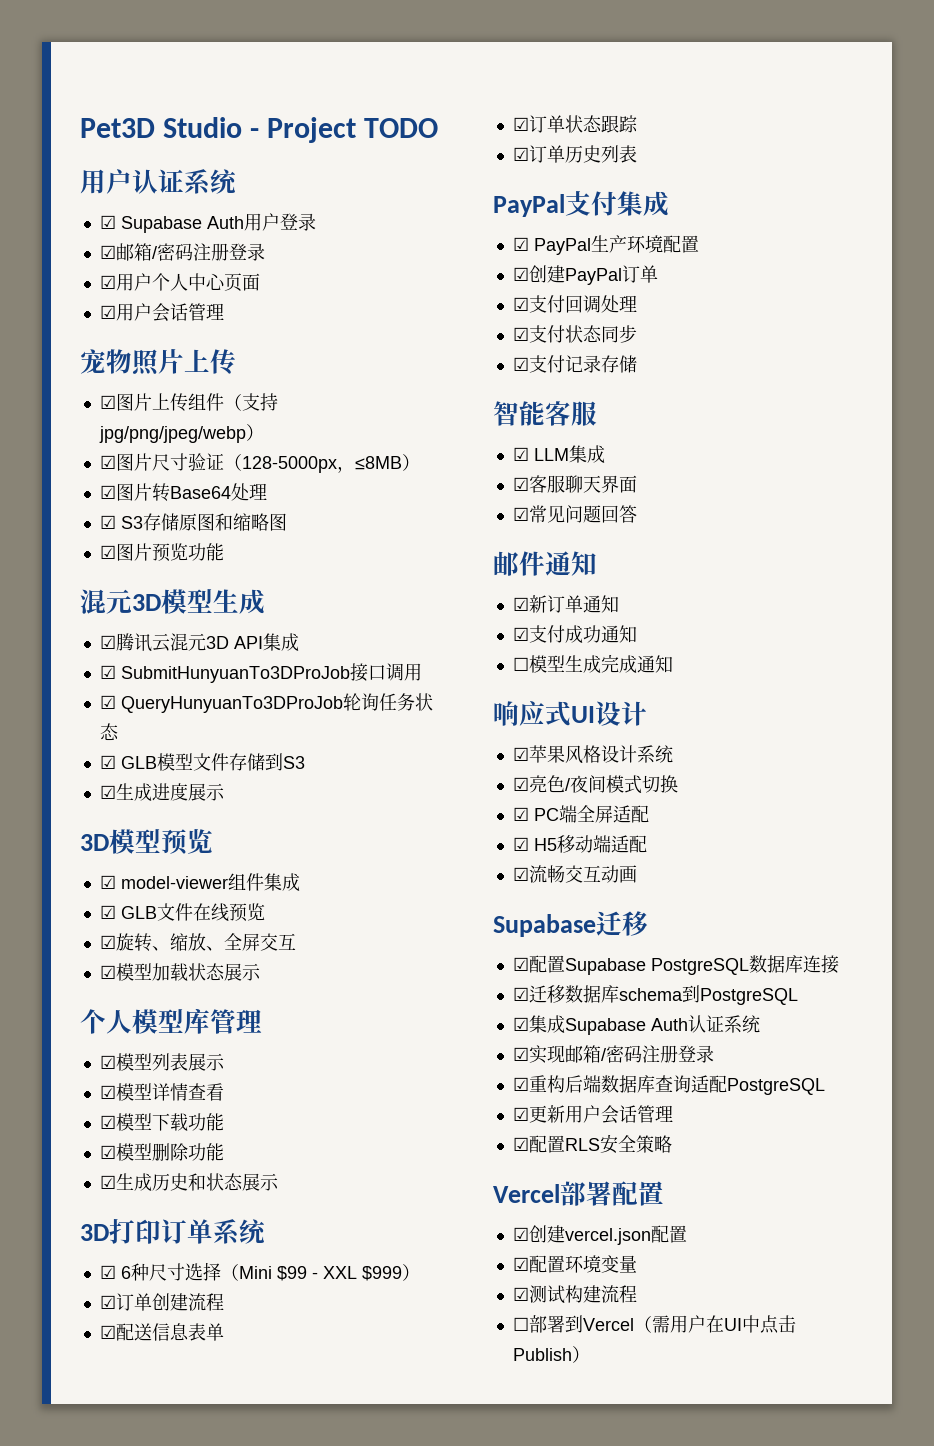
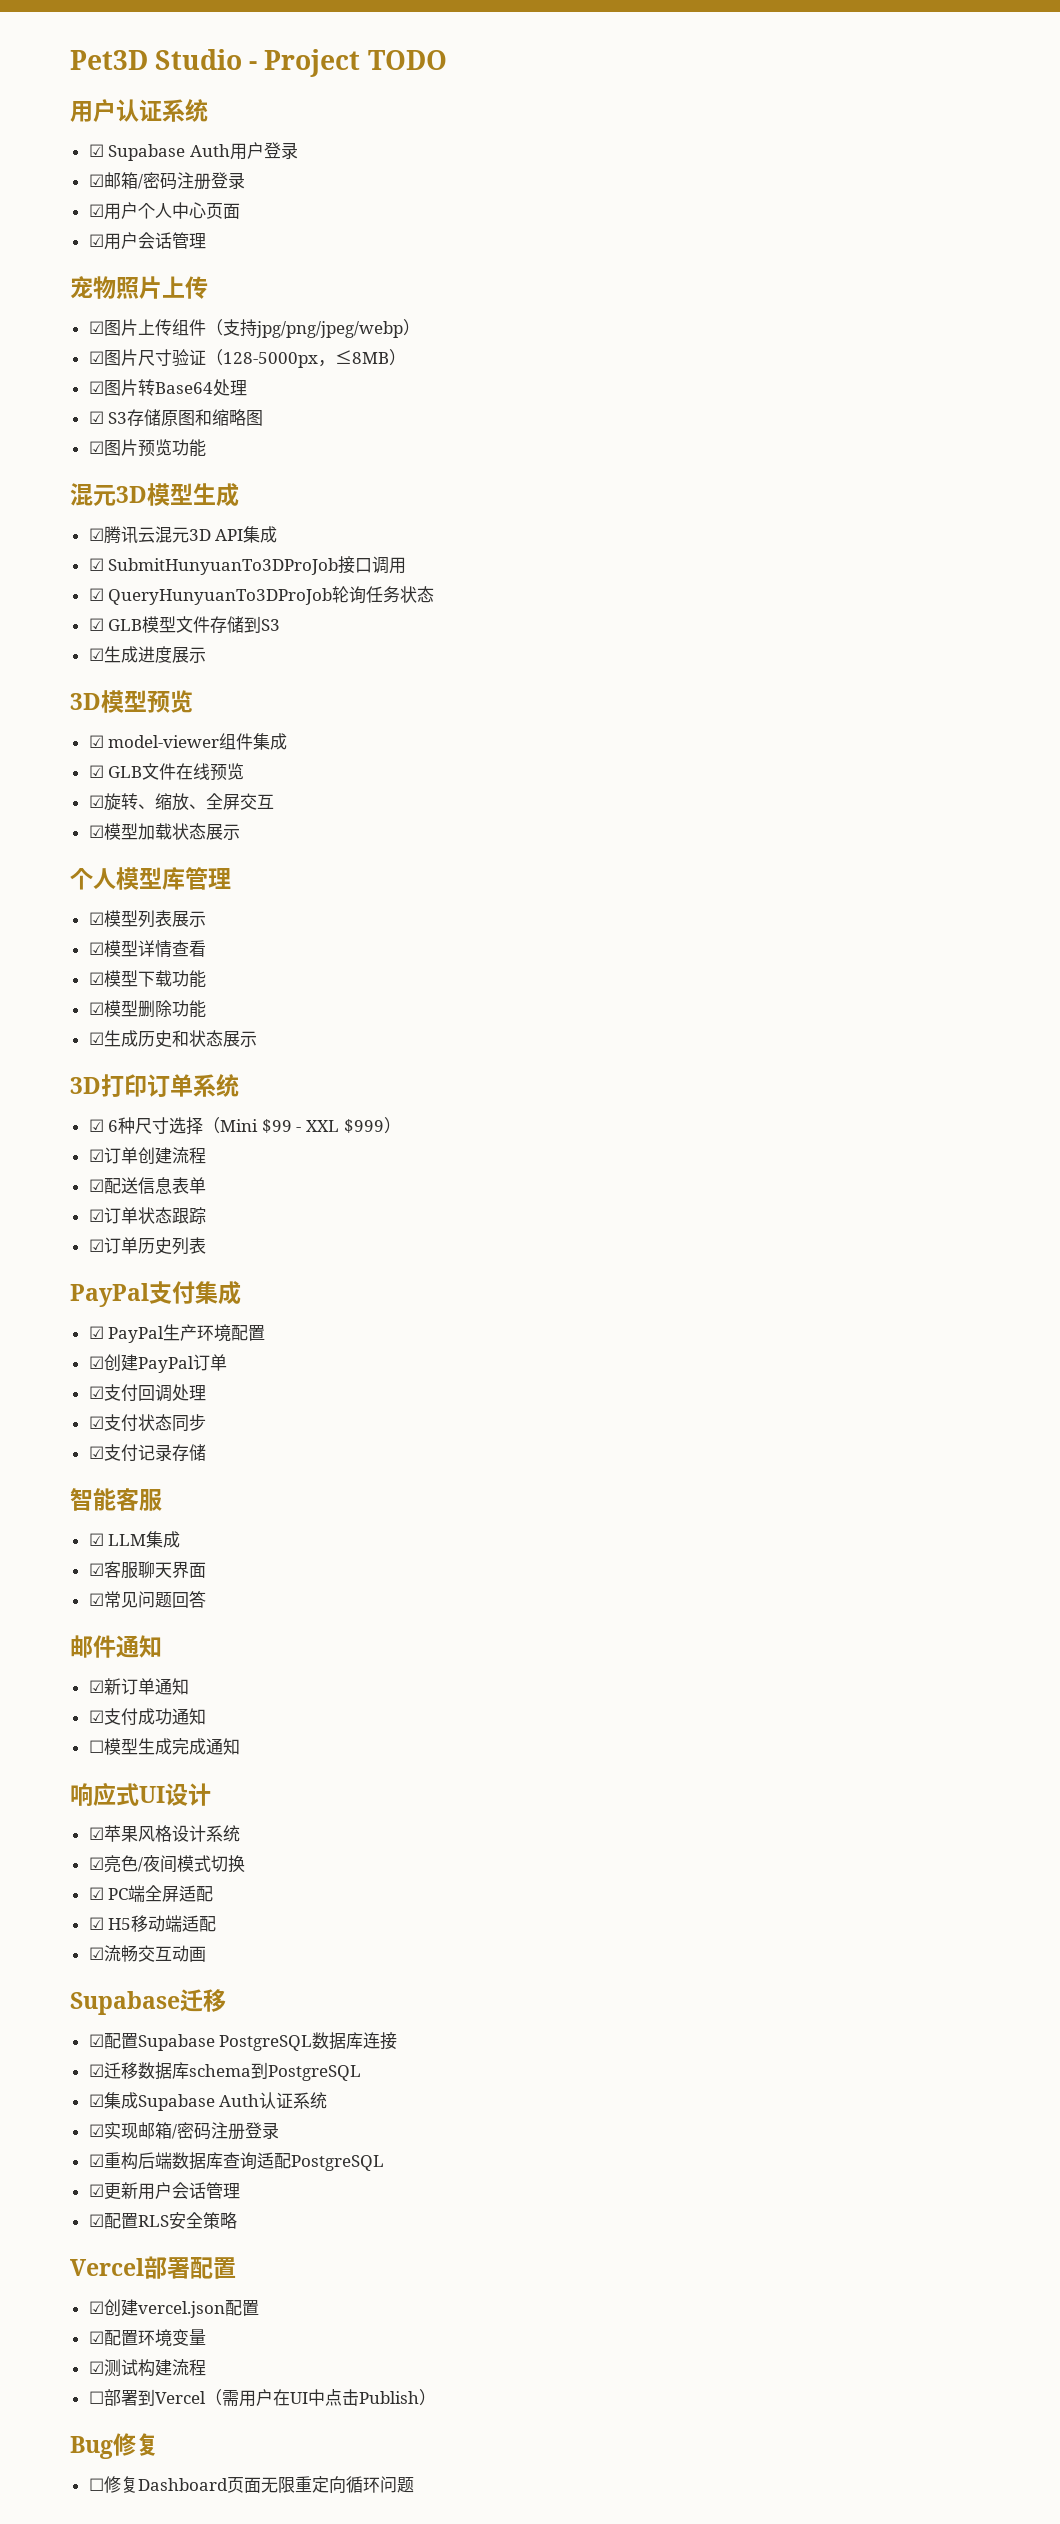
+ Bug修复
+ ☐修复Dashboard页面无限重定向循环问题

